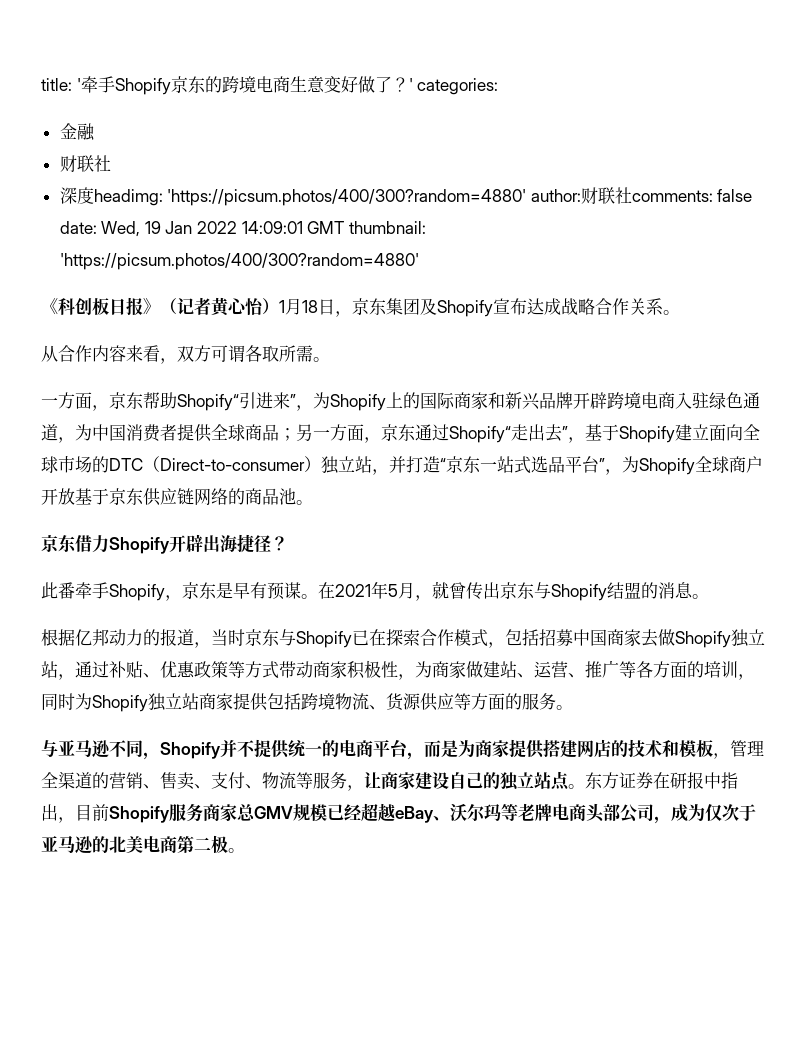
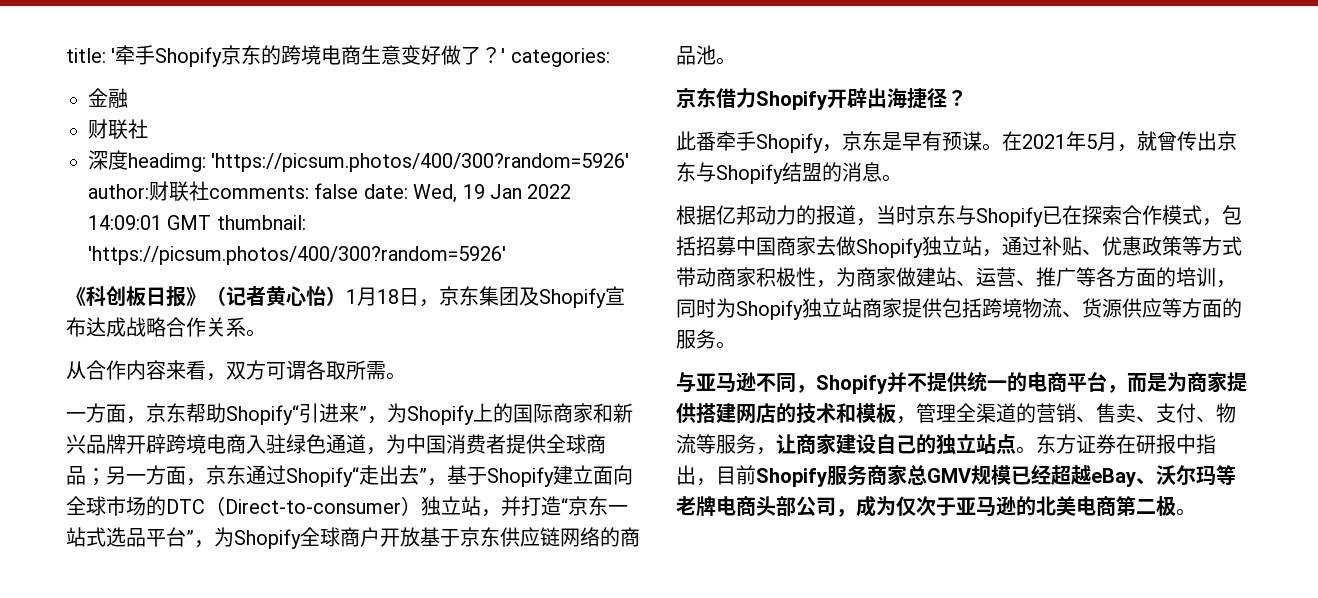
- 深度headimg: 'https://picsum.photos/400/300?random=4880' author:财联社comments: false date: Wed, 19 Jan 2022 14:09:01 GMT thumbnail: 'https://picsum.photos/400/300?random=4880'
+ 深度headimg: 'https://picsum.photos/400/300?random=5926' author:财联社comments: false date: Wed, 19 Jan 2022 14:09:01 GMT thumbnail: 'https://picsum.photos/400/300?random=5926'

